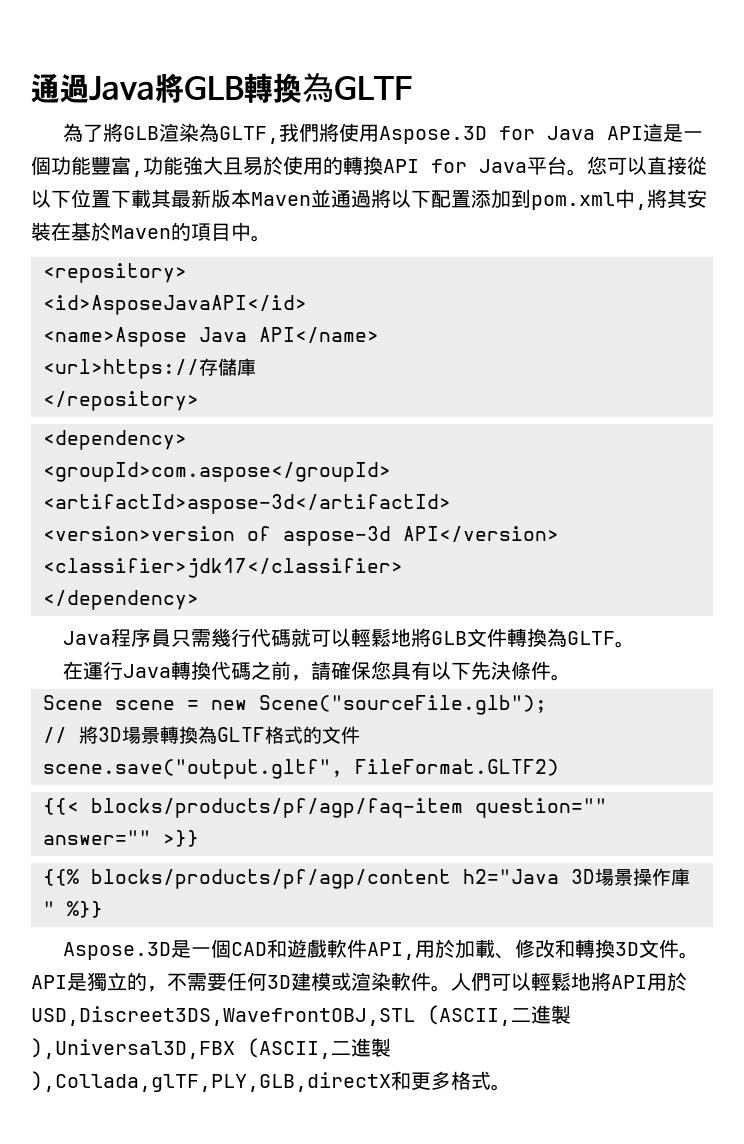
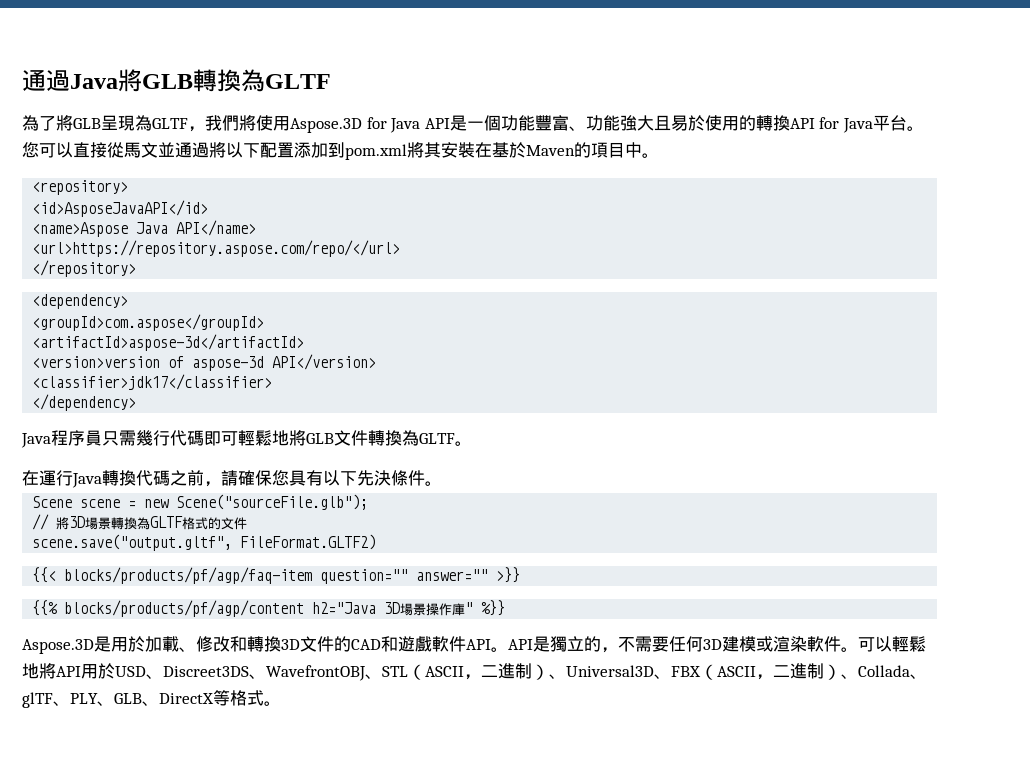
- 為了將GLB渲染為GLTF,我們將使用Aspose.3D for Java API這是一個功能豐富,功能強大且易於使用的轉換API for Java平台。
+ 為了將GLB呈現為GLTF，我們將使用Aspose.3D for Java API是一個功能豐富、功能強大且易於使用的轉換API for Java平台。
- 您可以直接從以下位置下載其最新版本Maven並通過將以下配置添加到pom.xml中,將其安裝在基於Maven的項目中。
+ 您可以直接從馬文並通過將以下配置添加到pom.xml將其安裝在基於Maven的項目中。
- <url>https://存儲庫
+ <url>https://repository.aspose.com/repo/</url>
- Java程序員只需幾行代碼就可以輕鬆地將GLB文件轉換為GLTF。
+ Java程序員只需幾行代碼即可輕鬆地將GLB文件轉換為GLTF。
- Aspose.3D是一個CAD和遊戲軟件API,用於加載、修改和轉換3D文件。
+ Aspose.3D是用於加載、修改和轉換3D文件的CAD和遊戲軟件API。
- 人們可以輕鬆地將API用於USD,Discreet3DS,WavefrontOBJ,STL (ASCII,二進製),Universal3D,FBX (ASCII,二進製),Collada,glTF,PLY,GLB,directX和更多格式。
+ 可以輕鬆地將API用於USD、Discreet3DS、WavefrontOBJ、STL（ASCII，二進制）、Universal3D、FBX（ASCII，二進制）、Collada、glTF、PLY、GLB、DirectX等格式。

